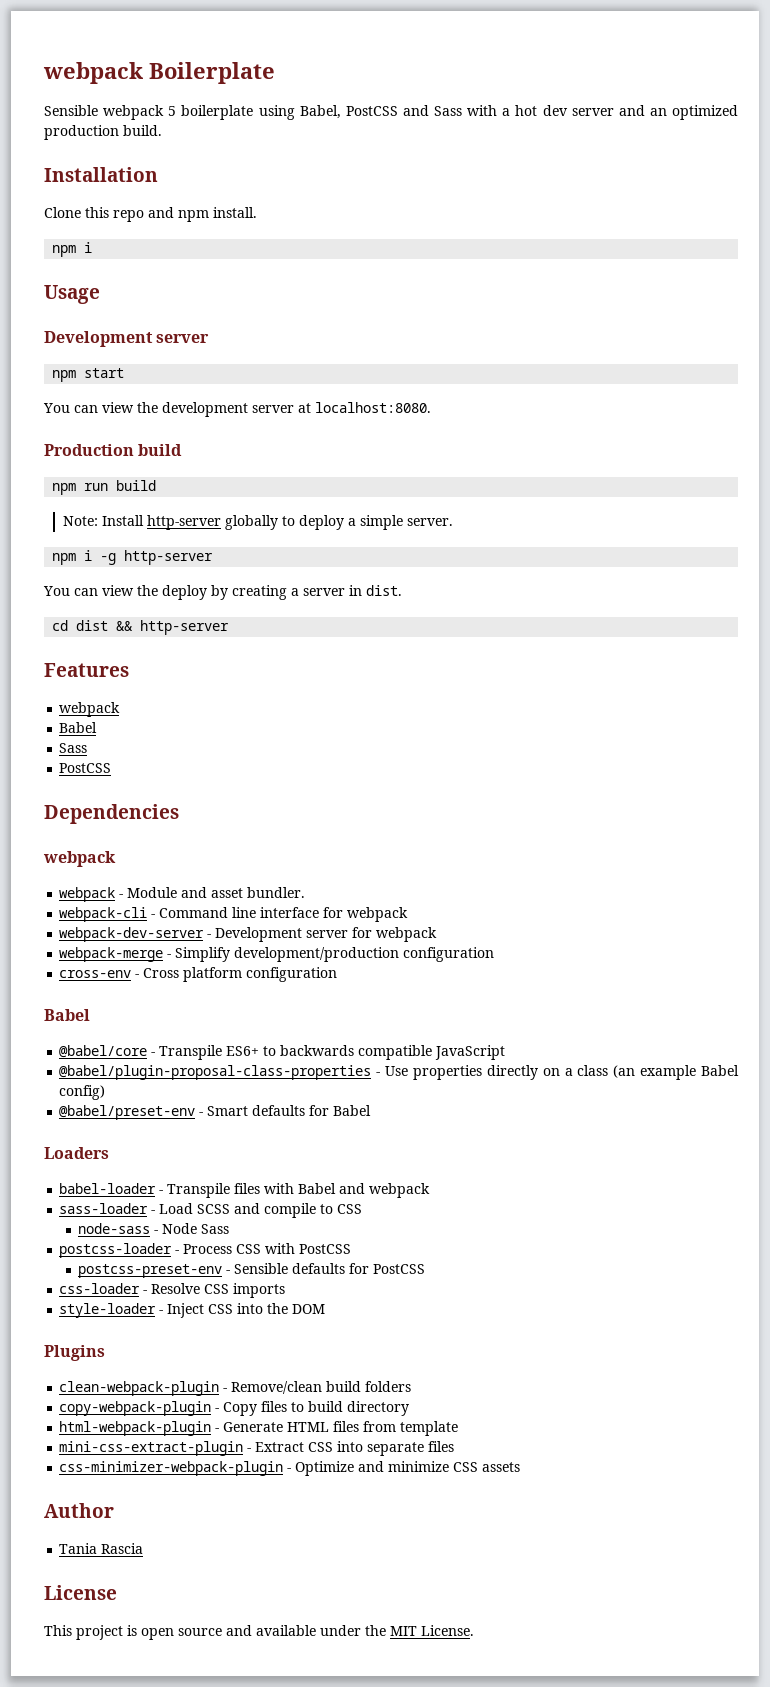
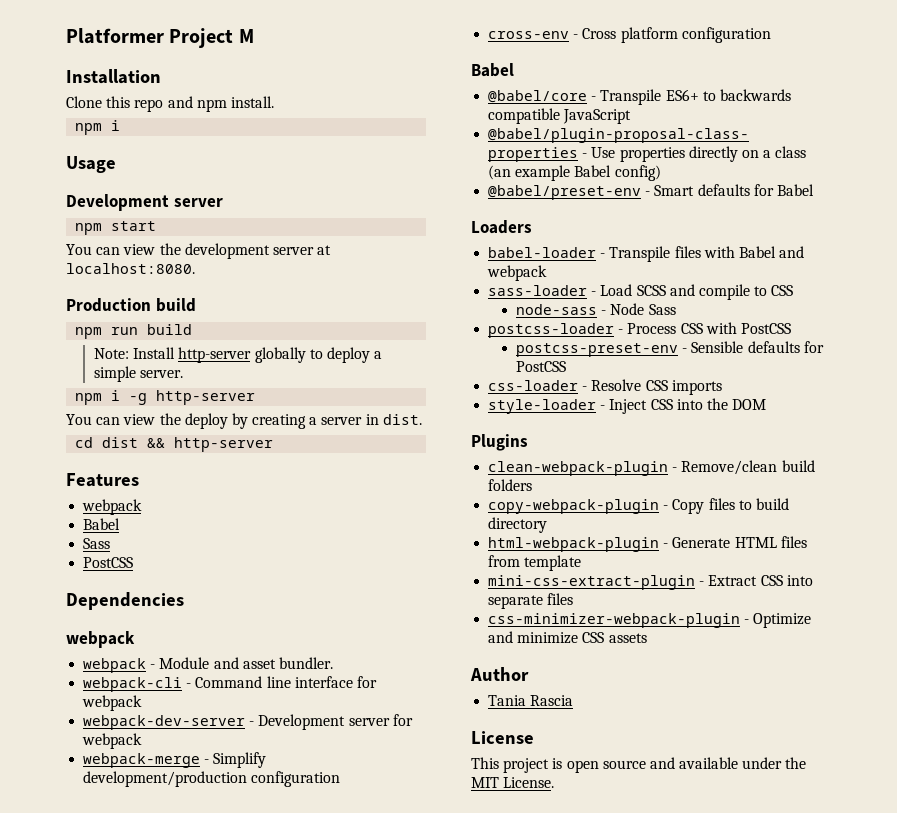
- webpack Boilerplate
- Sensible webpack 5 boilerplate using Babel, PostCSS and Sass with a hot dev server and an optimized production build.
+ Platformer Project M

